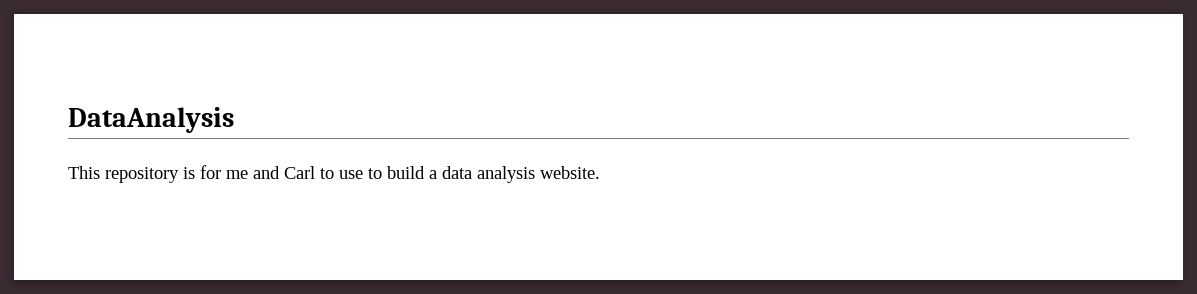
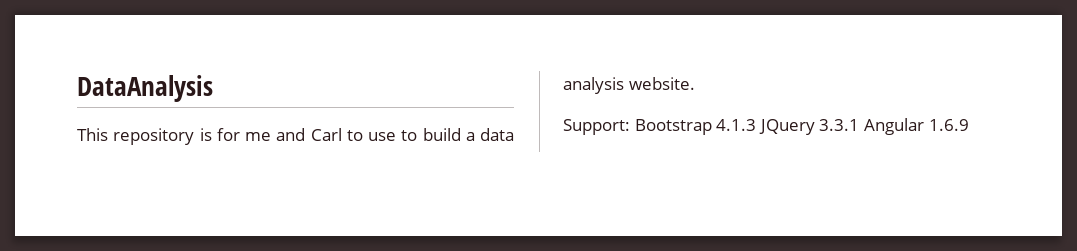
+ Support: Bootstrap 4.1.3 JQuery 3.3.1 Angular 1.6.9

